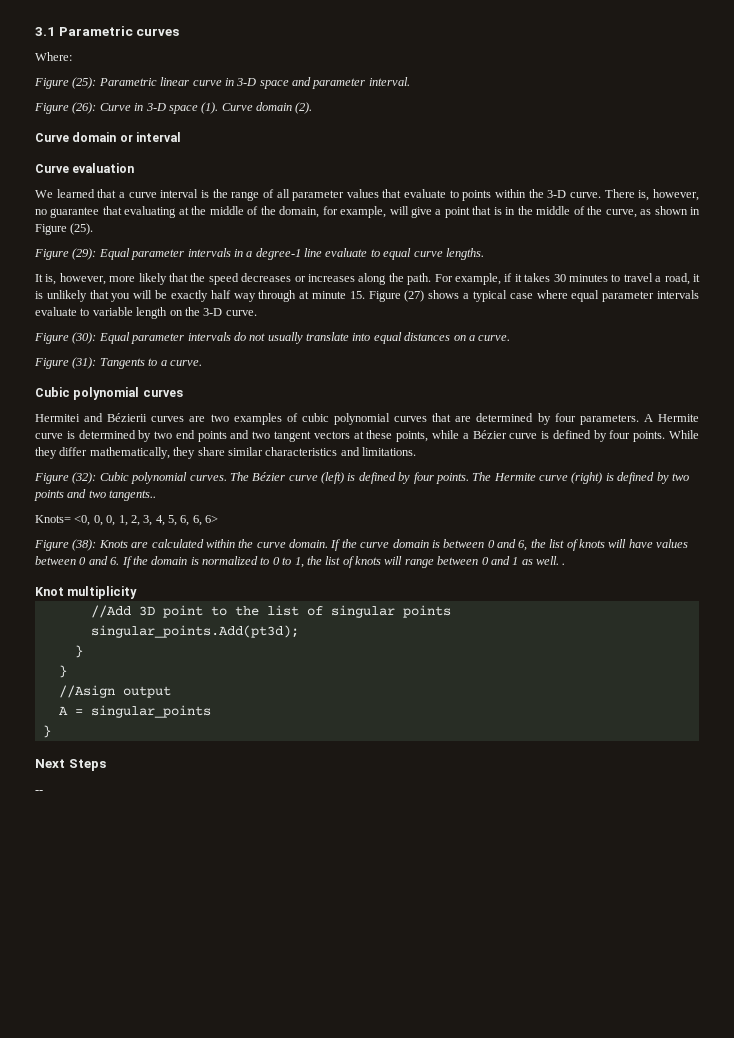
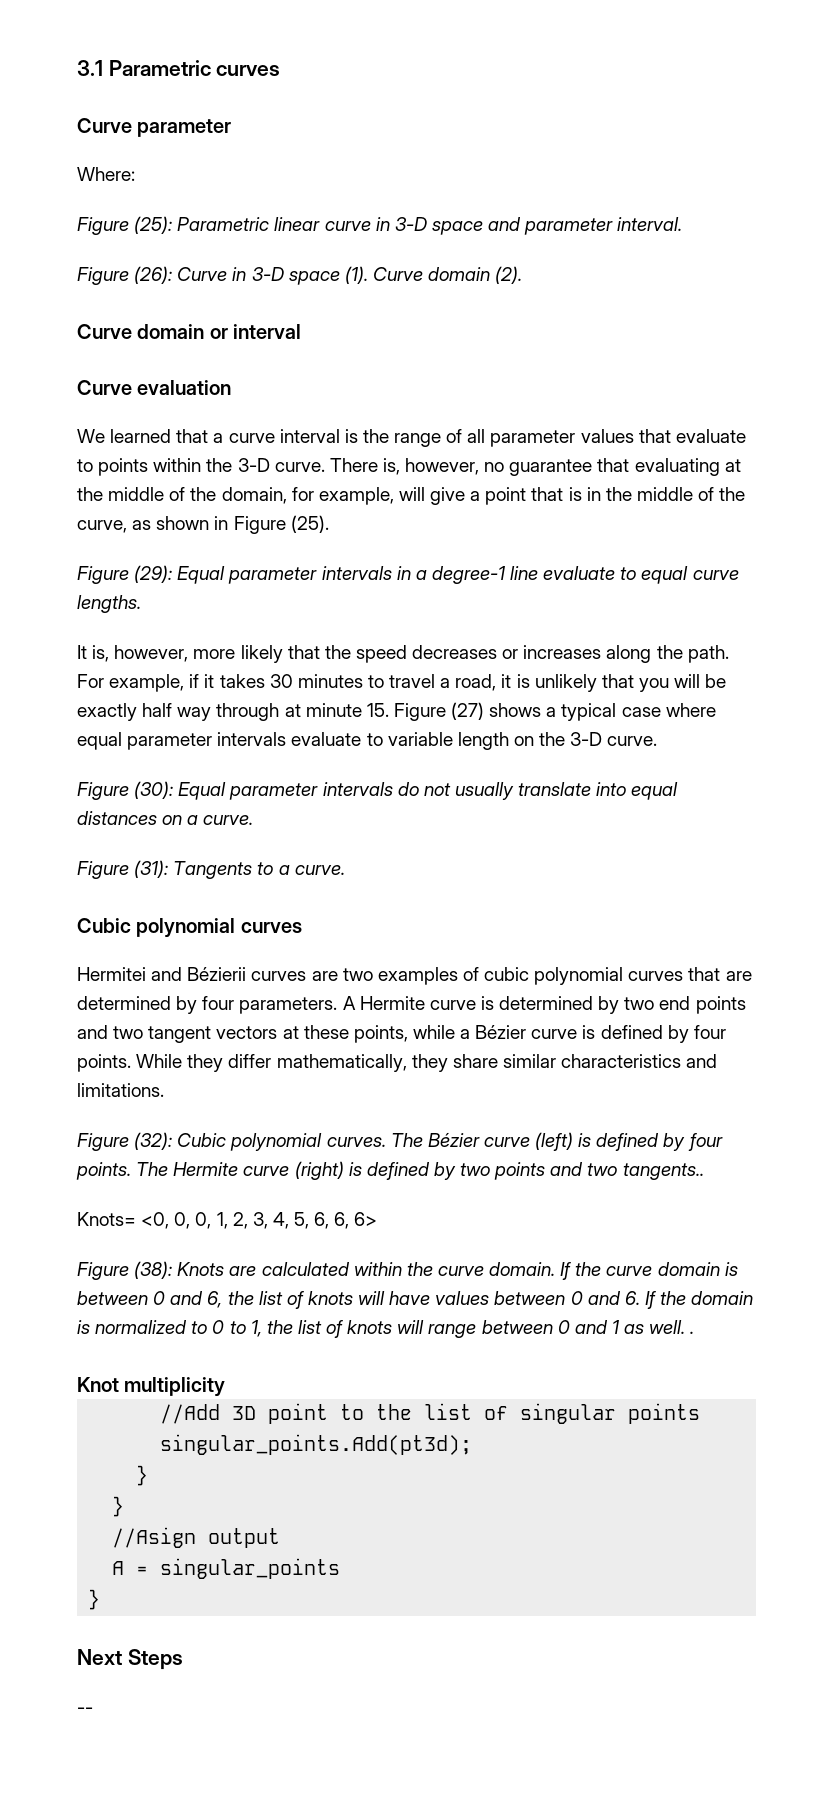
+ Curve parameter

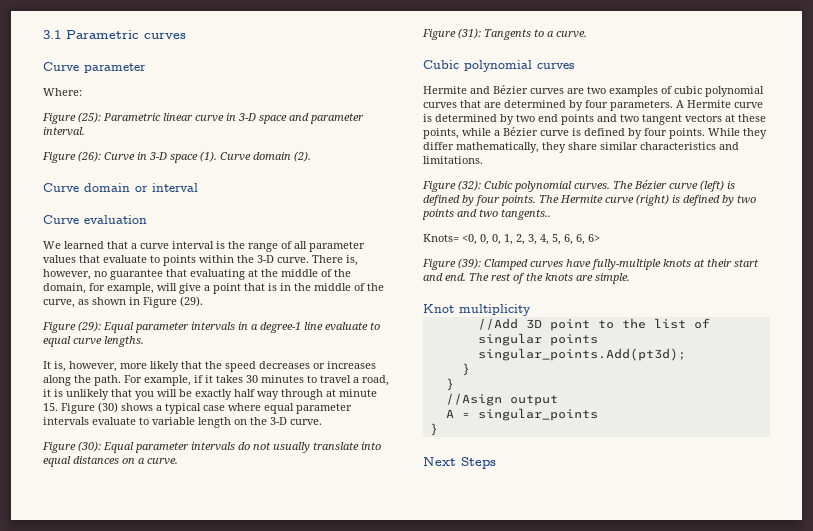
- There is, however, no guarantee that evaluating at the middle of the domain, for example, will give a point that is in the middle of the curve, as shown in Figure (25).
+ There is, however, no guarantee that evaluating at the middle of the domain, for example, will give a point that is in the middle of the curve, as shown in Figure (29).
- For example, if it takes 30 minutes to travel a road, it is unlikely that you will be exactly half way through at minute 15. Figure (27) shows a typical case where equal parameter intervals evaluate to variable length on the 3-D curve.
+ For example, if it takes 30 minutes to travel a road, it is unlikely that you will be exactly half way through at minute 15. Figure (30) shows a typical case where equal parameter intervals evaluate to variable length on the 3-D curve.
- Hermitei and Bézierii curves are two examples of cubic polynomial curves that are determined by four parameters.
+ Hermite and Bézier curves are two examples of cubic polynomial curves that are determined by four parameters.
- Figure (38): Knots are calculated within the curve domain. If the curve domain is between 0 and 6, the list of knots will have values between 0 and 6. If the domain is normalized to 0 to 1, the list of knots will range between 0 and 1 as well. .
+ Figure (39): Clamped curves have fully-multiple knots at their start and end. The rest of the knots are simple.
- --

